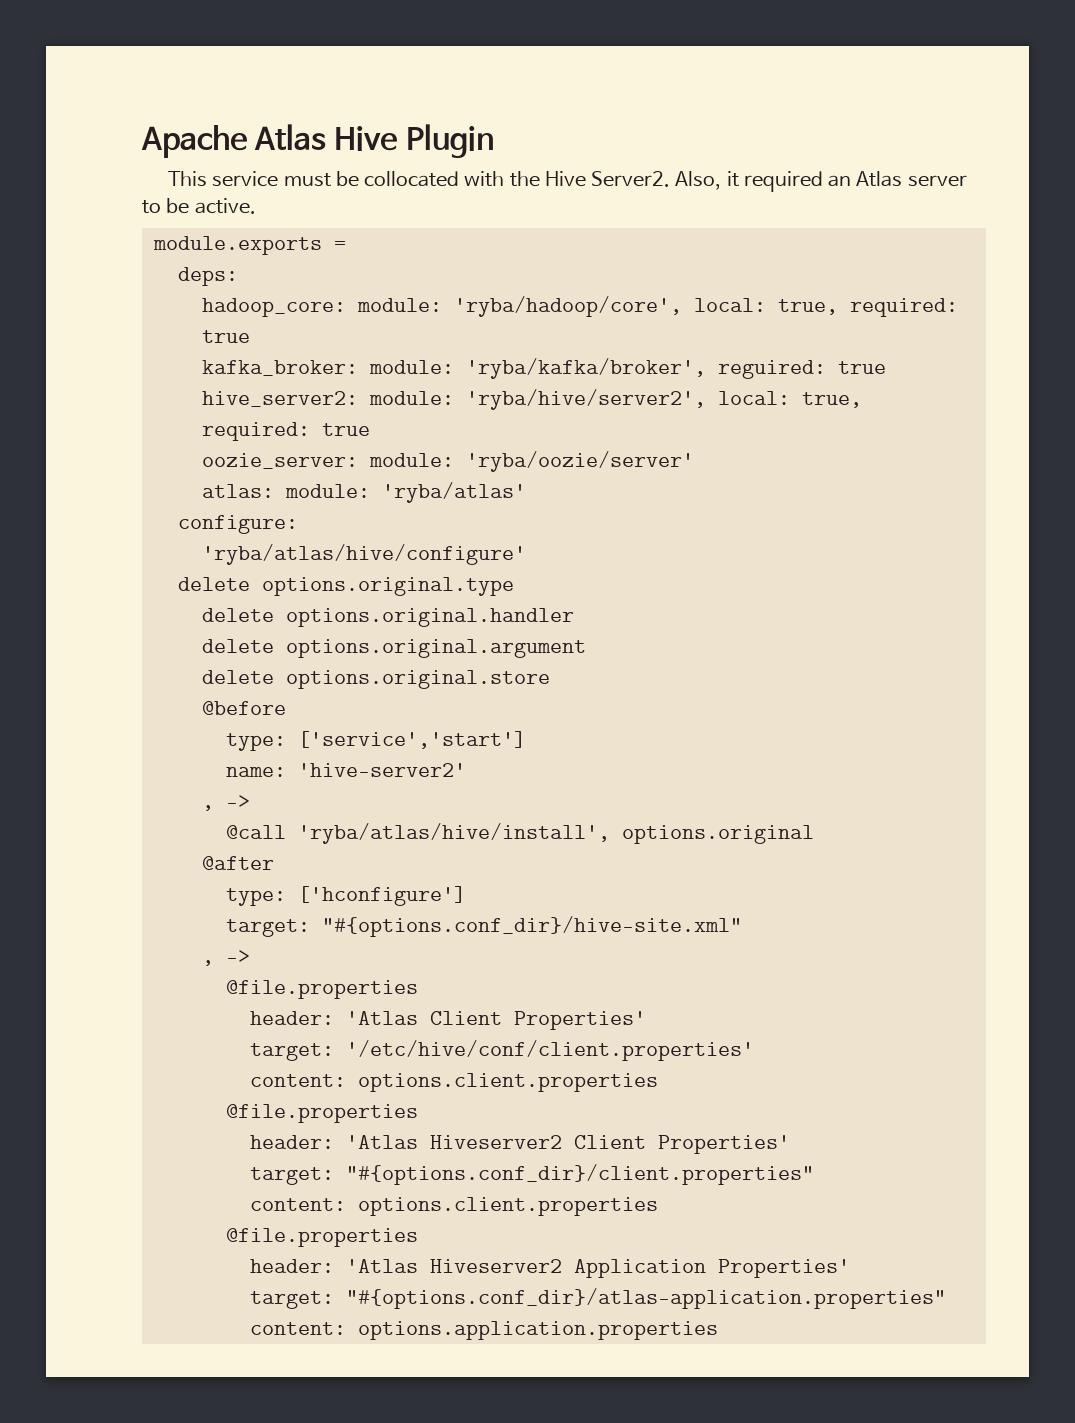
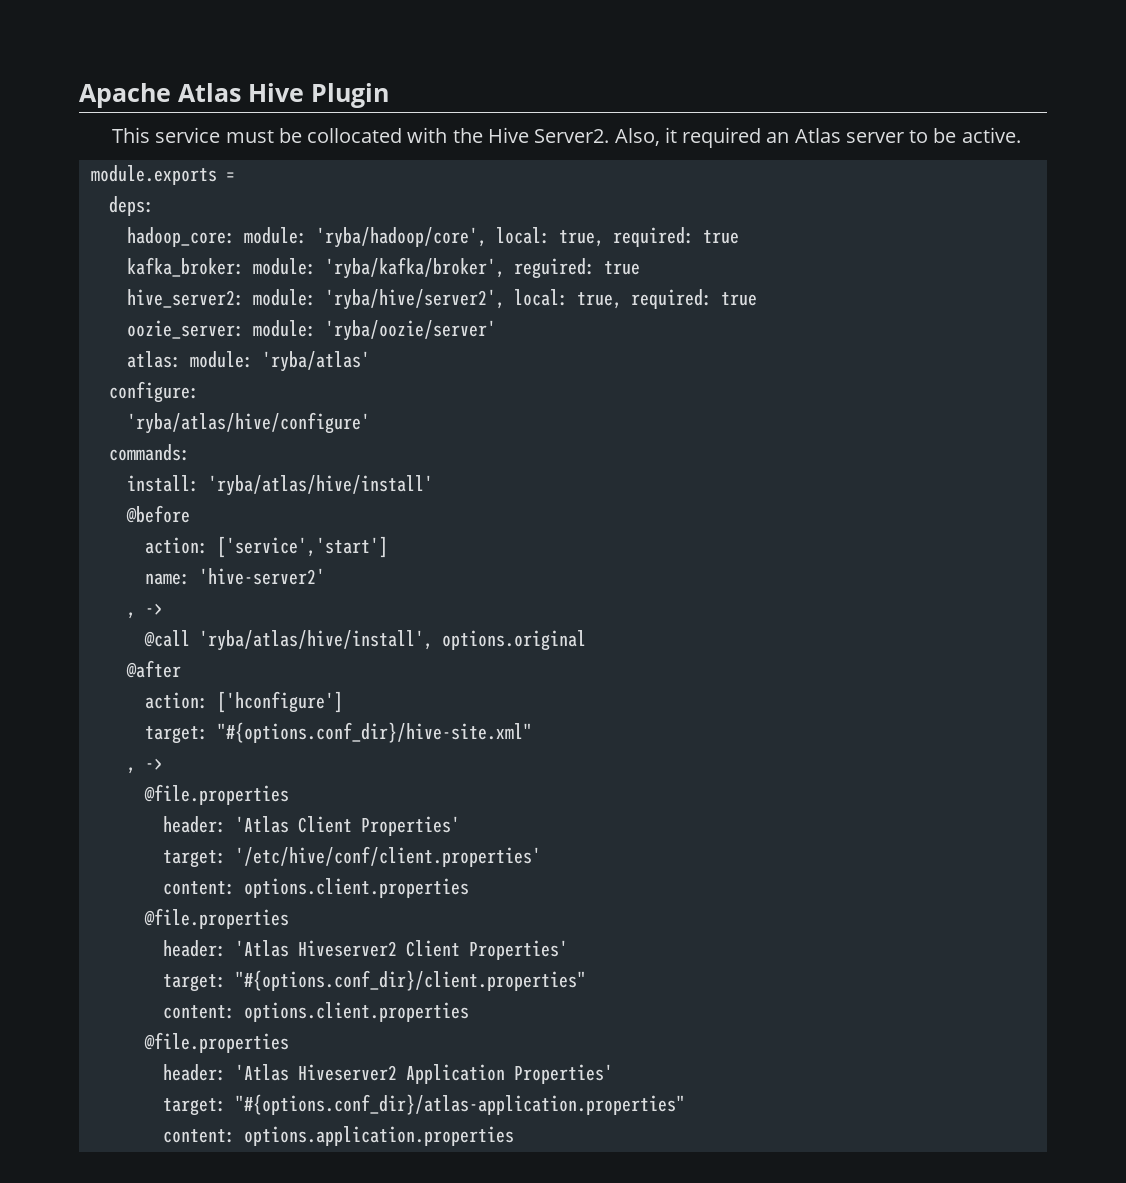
- delete options.original.type
- delete options.original.handler
- delete options.original.argument
- delete options.original.store
+ commands:
+ install: 'ryba/atlas/hive/install'
- type: ['service','start']
+ action: ['service','start']
- type: ['hconfigure']
+ action: ['hconfigure']

